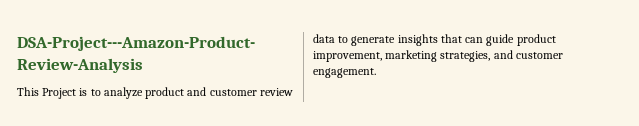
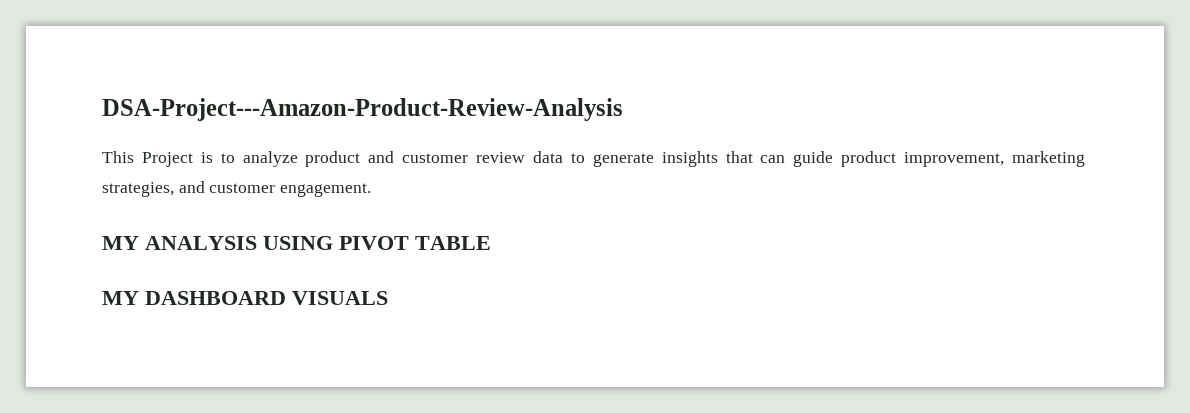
+ MY ANALYSIS USING PIVOT TABLE
+ MY DASHBOARD VISUALS

